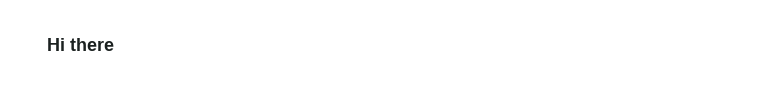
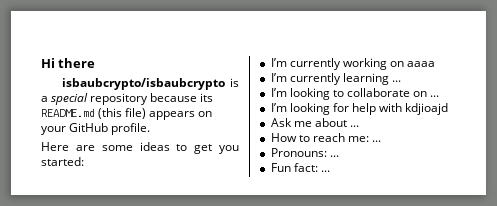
+ isbaubcrypto/isbaubcrypto is a special repository because its README.md (this file) appears on your GitHub profile.
+ Here are some ideas to get you started:
+ I’m currently working on aaaa
+ I’m currently learning ...
+ I’m looking to collaborate on ...
+ I’m looking for help with kdjioajd
+ Ask me about ...
+ How to reach me: ...
+ Pronouns: ...
+ Fun fact: ...

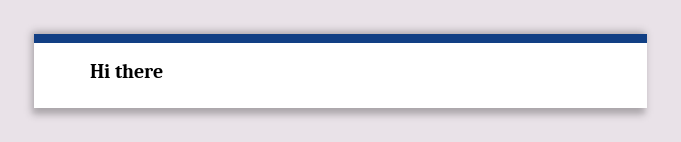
- isbaubcrypto/isbaubcrypto is a special repository because its README.md (this file) appears on your GitHub profile.
- Here are some ideas to get you started:
- I’m currently working on aaaa
- I’m currently learning ...
- I’m looking to collaborate on ...
- I’m looking for help with kdjioajd
- Ask me about ...
- How to reach me: ...
- Pronouns: ...
- Fun fact: ...

